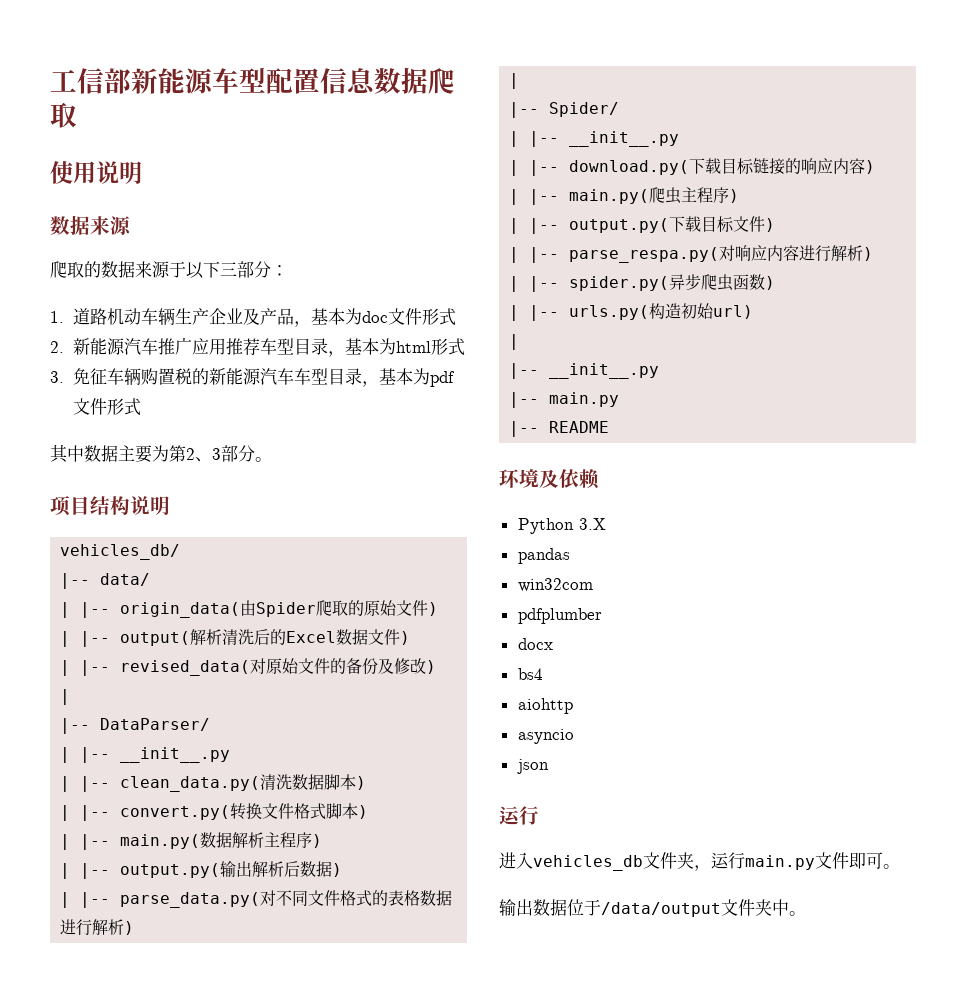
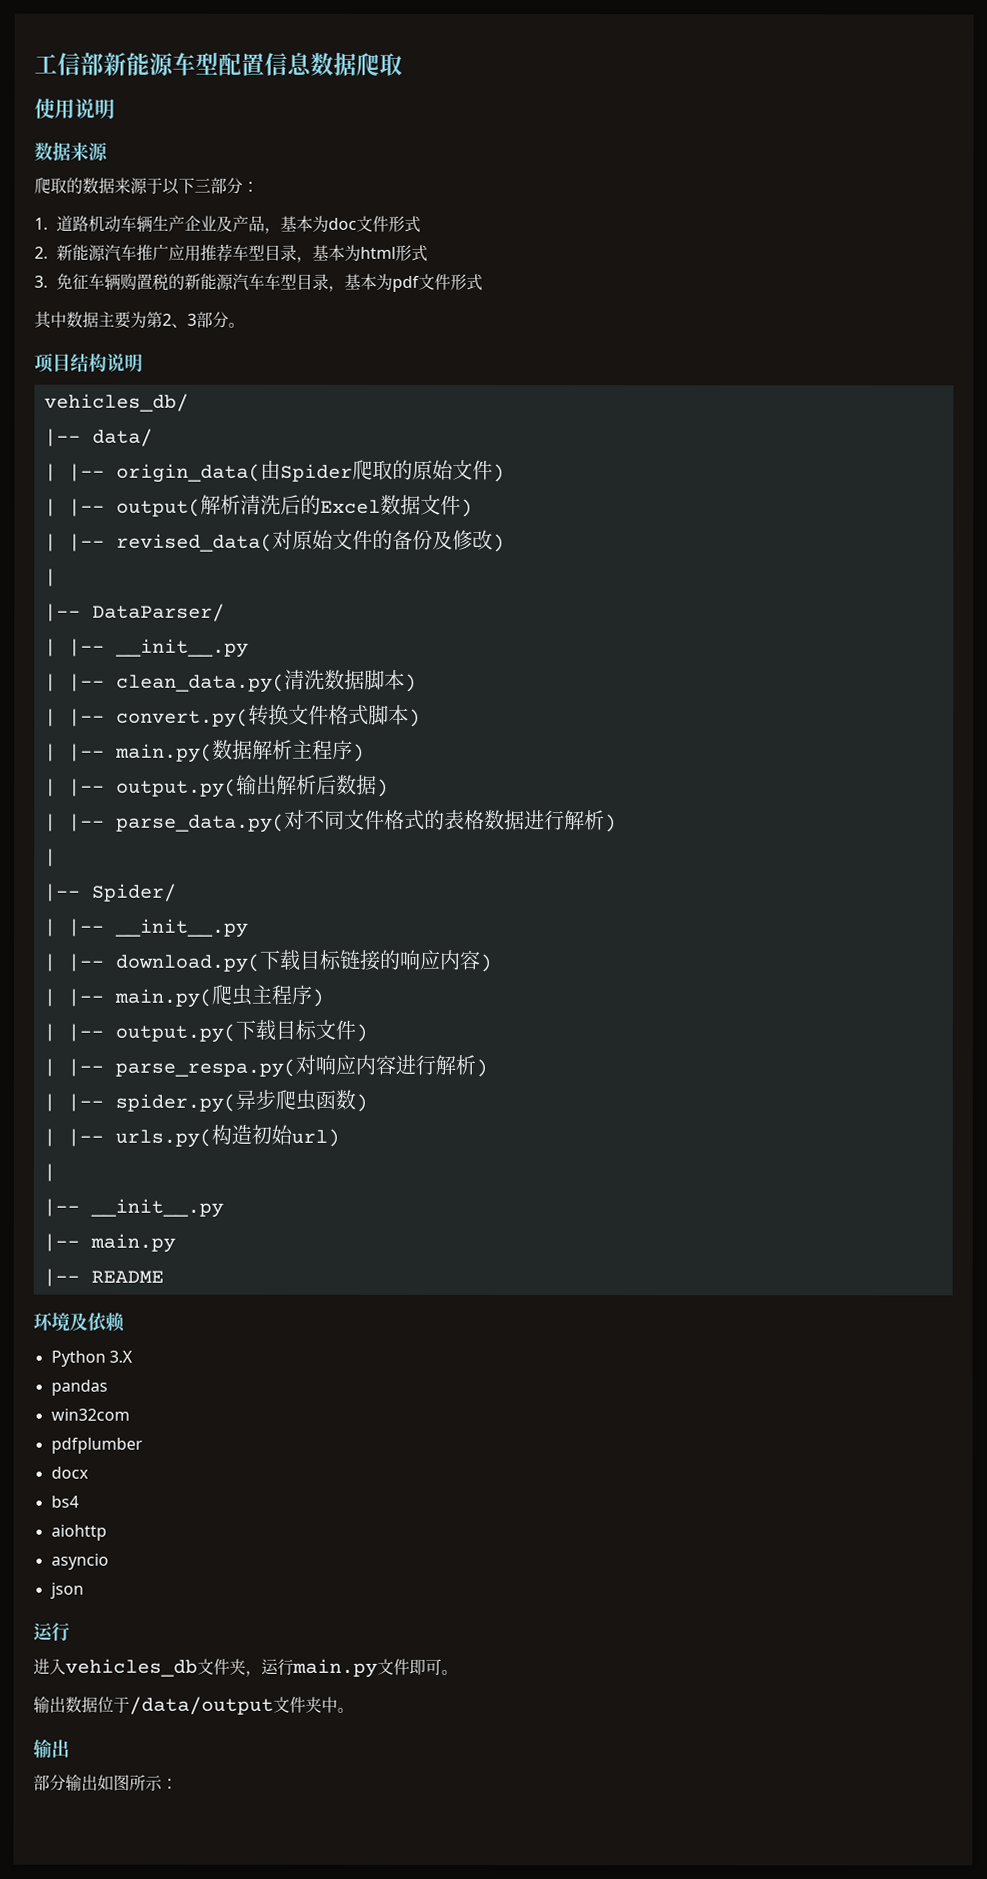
  输出数据位于/data/output文件夹中。
+ 输出
+ 部分输出如图所示：

